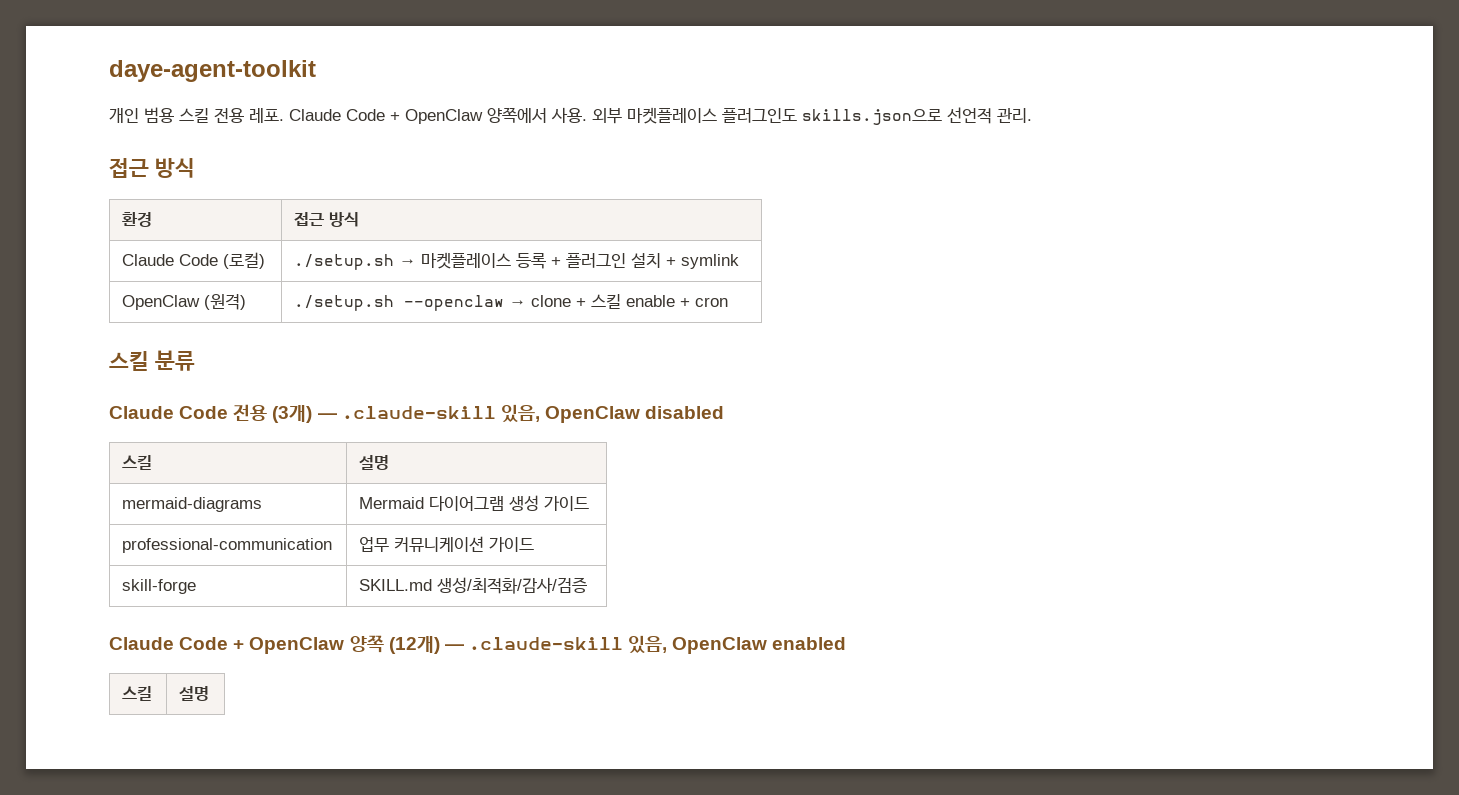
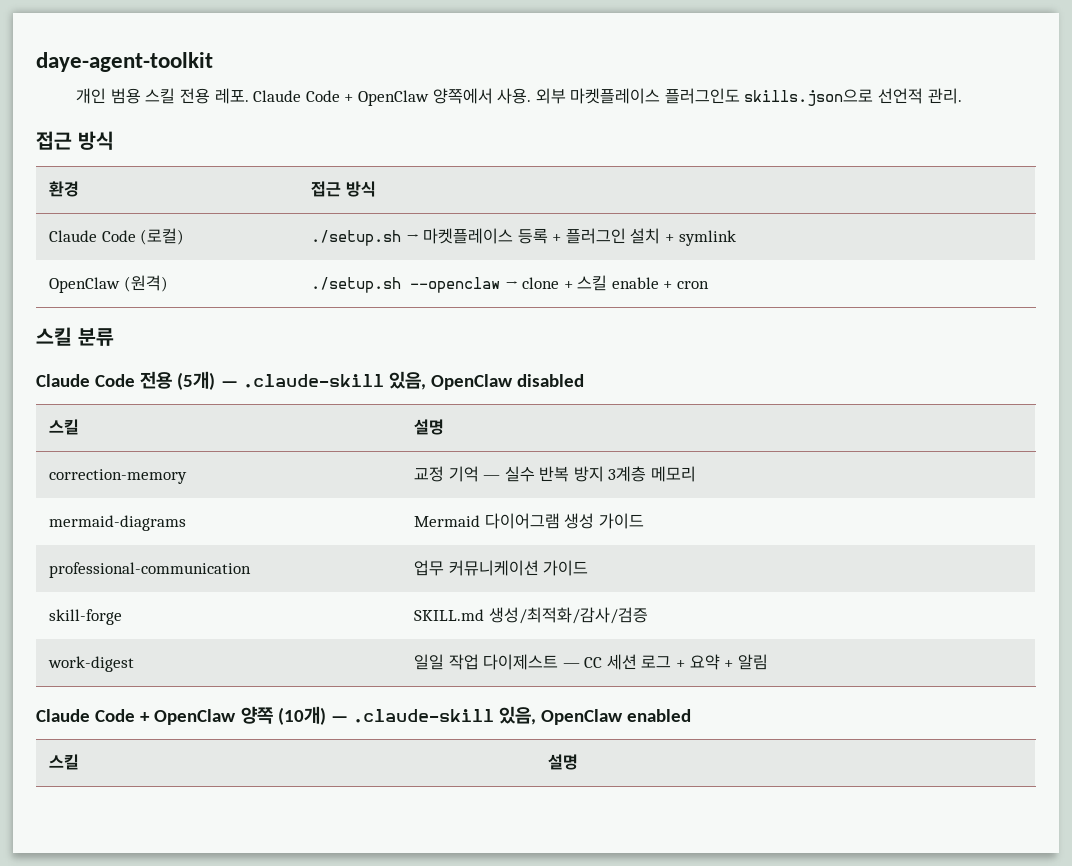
- Claude Code 전용 (3개) — .claude-skill 있음, OpenClaw disabled
+ Claude Code 전용 (5개) — .claude-skill 있음, OpenClaw disabled
+ correction-memory | 교정 기억 — 실수 반복 방지 3계층 메모리
+ work-digest | 일일 작업 다이제스트 — CC 세션 로그 + 요약 + 알림
- Claude Code + OpenClaw 양쪽 (12개) — .claude-skill 있음, OpenClaw enabled
+ Claude Code + OpenClaw 양쪽 (10개) — .claude-skill 있음, OpenClaw enabled

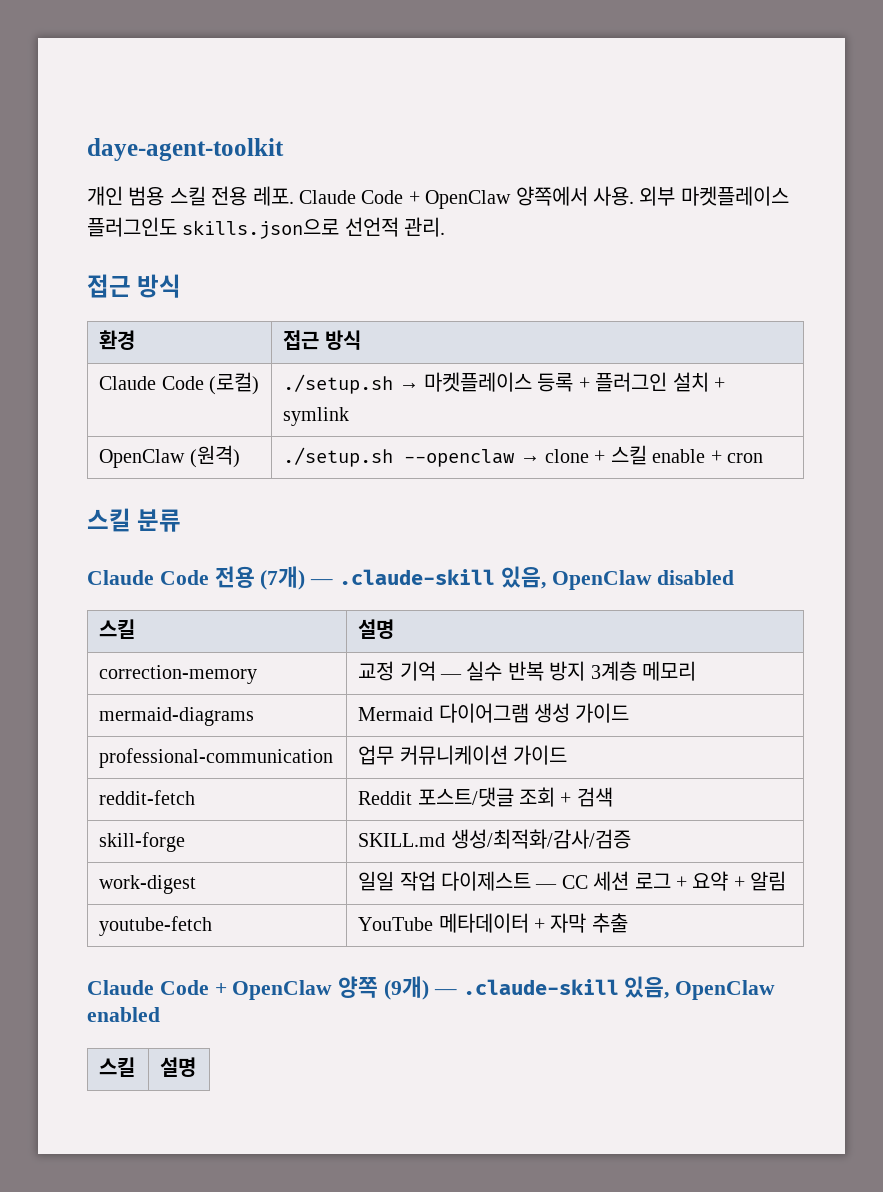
- Claude Code 전용 (5개) — .claude-skill 있음, OpenClaw disabled
+ Claude Code 전용 (7개) — .claude-skill 있음, OpenClaw disabled
+ reddit-fetch | Reddit 포스트/댓글 조회 + 검색
+ youtube-fetch | YouTube 메타데이터 + 자막 추출
- Claude Code + OpenClaw 양쪽 (10개) — .claude-skill 있음, OpenClaw enabled
+ Claude Code + OpenClaw 양쪽 (9개) — .claude-skill 있음, OpenClaw enabled

